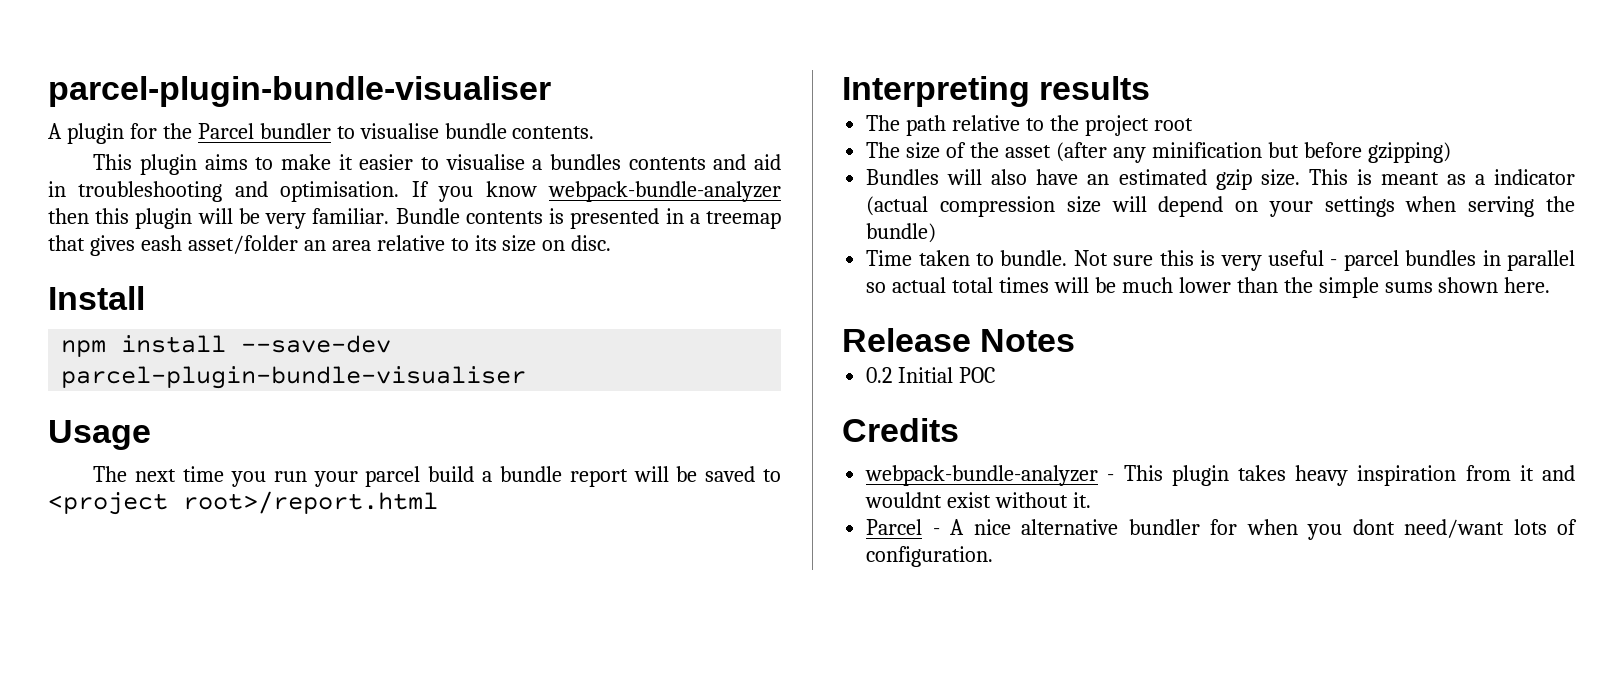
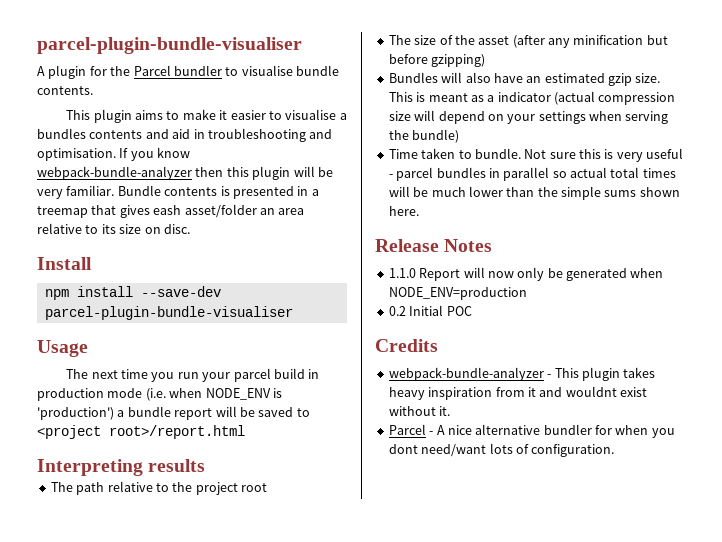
- The next time you run your parcel build a bundle report will be saved to <project root>/report.html
+ The next time you run your parcel build in production mode (i.e. when NODE_ENV is 'production') a bundle report will be saved to <project root>/report.html
+ 1.1.0 Report will now only be generated when NODE_ENV=production

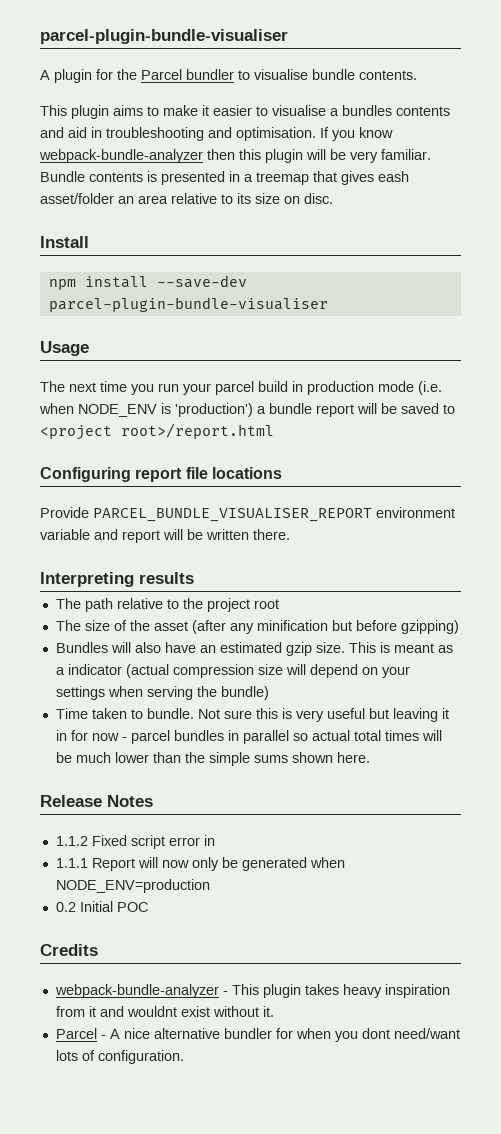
+ Configuring report file locations
+ Provide PARCEL_BUNDLE_VISUALISER_REPORT environment variable and report will be written there.
- Not sure this is very useful - parcel bundles in parallel so actual total times will be much lower than the simple sums shown here.
+ Not sure this is very useful but leaving it in for now - parcel bundles in parallel so actual total times will be much lower than the simple sums shown here.
- 1.1.0 Report will now only be generated when NODE_ENV=production
+ 1.1.2 Fixed script error in
+ 1.1.1 Report will now only be generated when NODE_ENV=production

